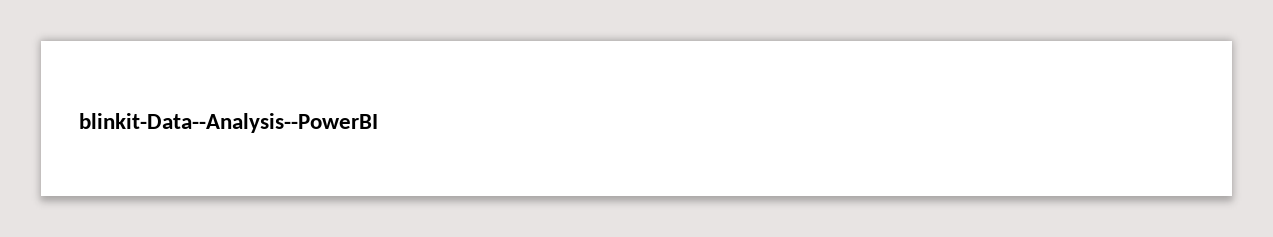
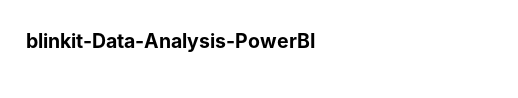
- blinkit-Data--Analysis--PowerBI
+ blinkit-Data-Analysis-PowerBI

